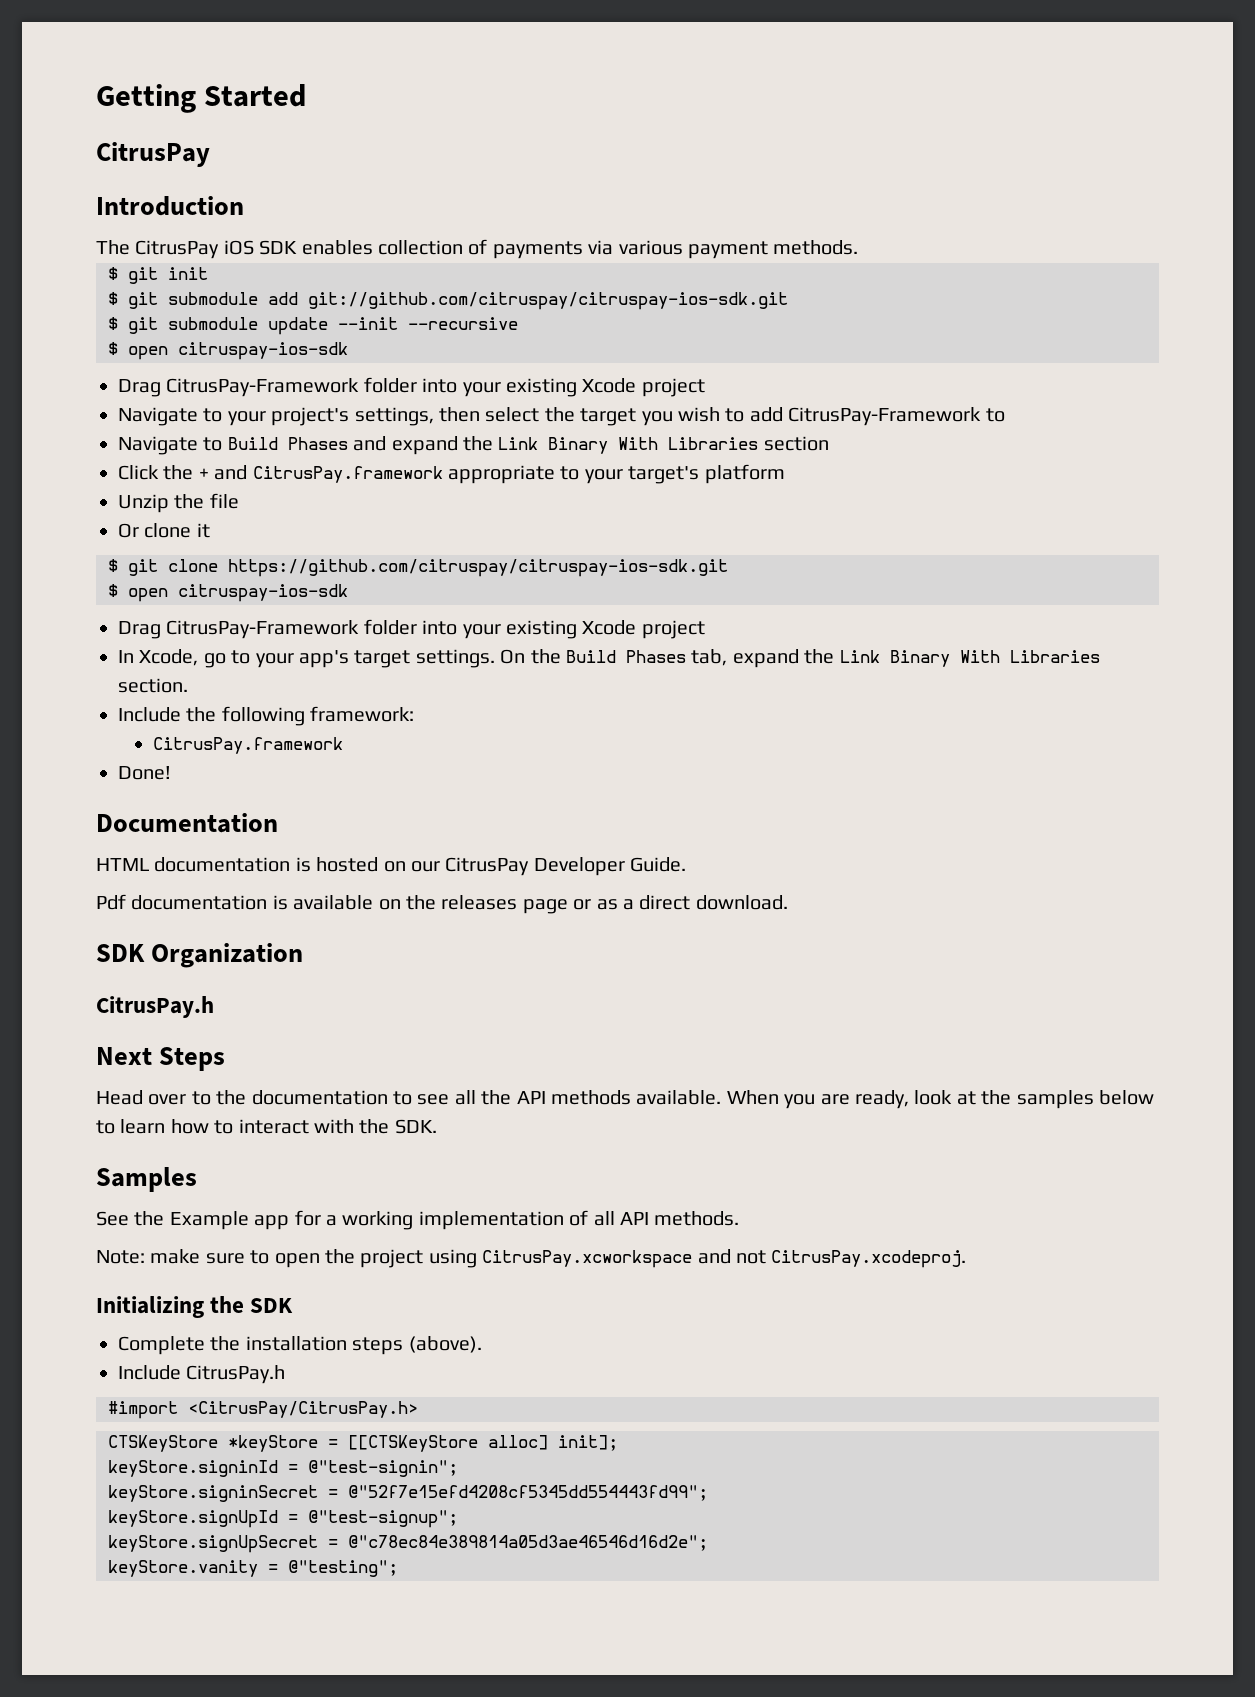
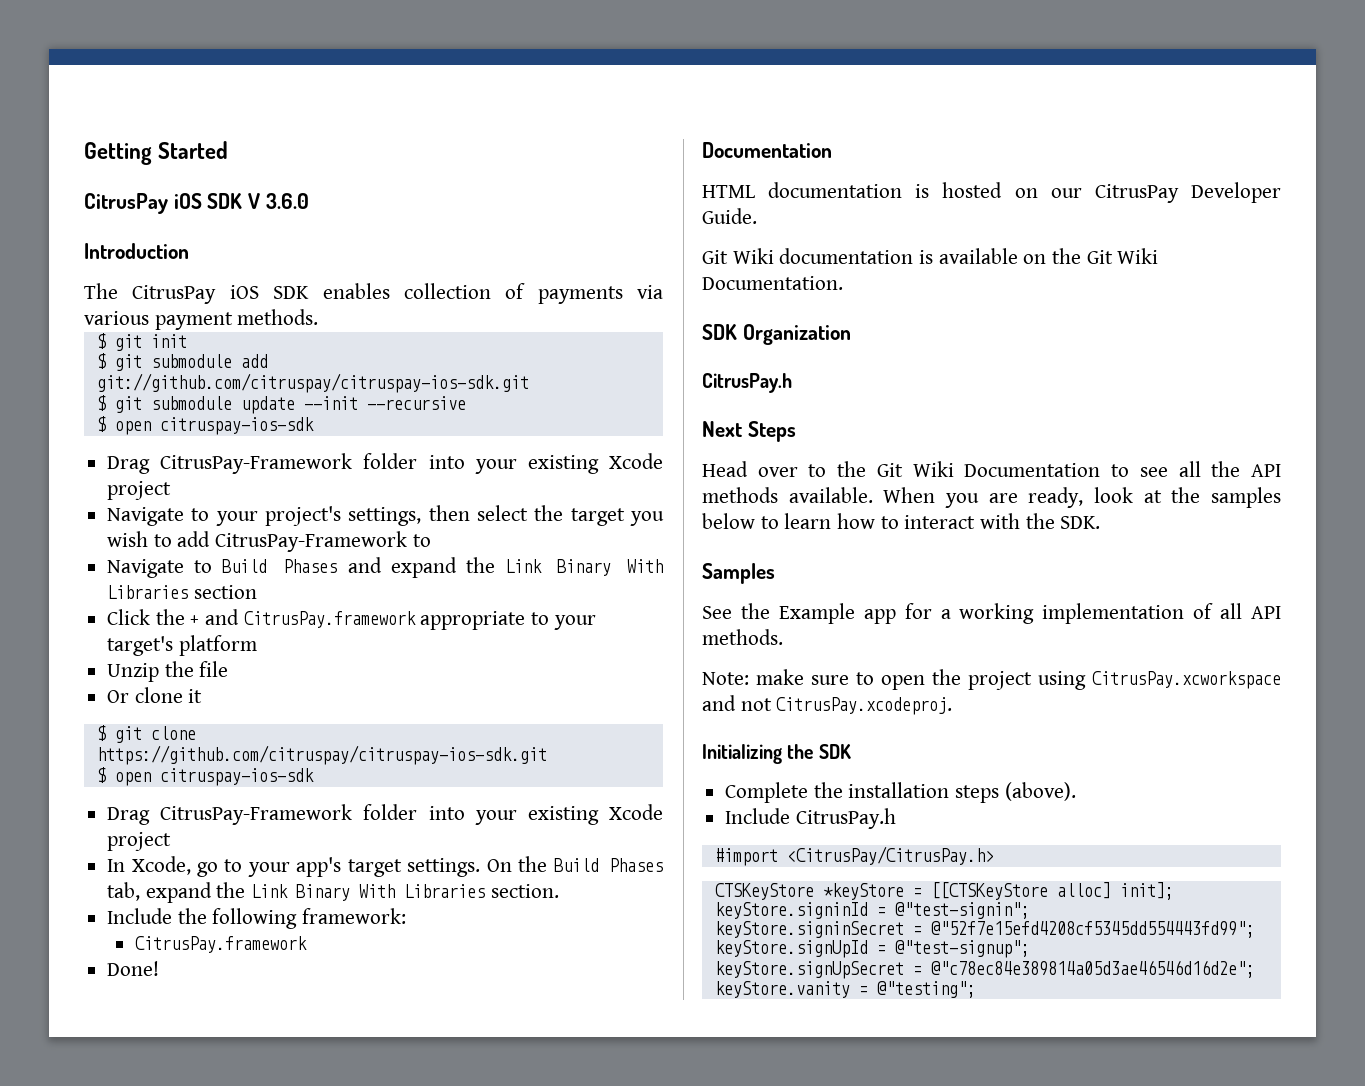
  Getting Started
- CitrusPay
+ CitrusPay iOS SDK V 3.6.0
- Pdf documentation is available on the releases page or as a direct download.
+ Git Wiki documentation is available on the Git Wiki Documentation.
- Head over to the documentation to see all the API methods available.
+ Head over to the Git Wiki Documentation to see all the API methods available.

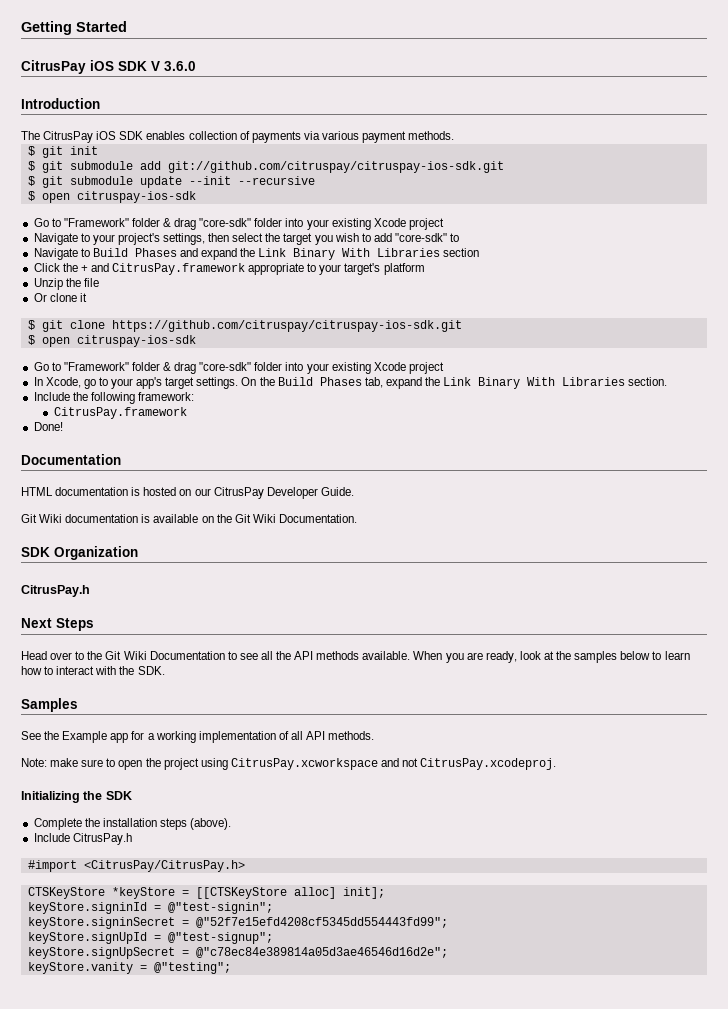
  $ git submodule update --init --recursive
  $ open citruspay-ios-sdk
- Drag CitrusPay-Framework folder into your existing Xcode project
+ Go to "Framework" folder & drag "core-sdk" folder into your existing Xcode project
- Navigate to your project's settings, then select the target you wish to add CitrusPay-Framework to
+ Navigate to your project's settings, then select the target you wish to add "core-sdk" to
  $ git clone https://github.com/citruspay/citruspay-ios-sdk.git
  $ open citruspay-ios-sdk
- Drag CitrusPay-Framework folder into your existing Xcode project
+ Go to "Framework" folder & drag "core-sdk" folder into your existing Xcode project

